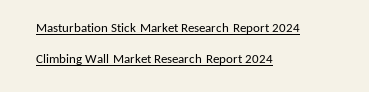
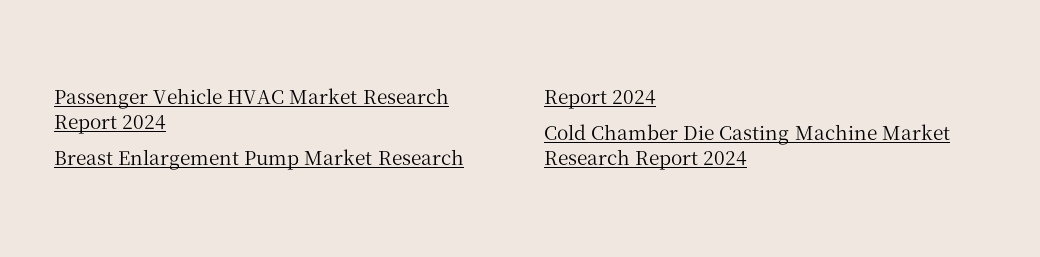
- Masturbation Stick Market Research Report 2024
- Climbing Wall Market Research Report 2024
+ Passenger Vehicle HVAC Market Research Report 2024
+ Breast Enlargement Pump Market Research Report 2024
+ Cold Chamber Die Casting Machine Market Research Report 2024

